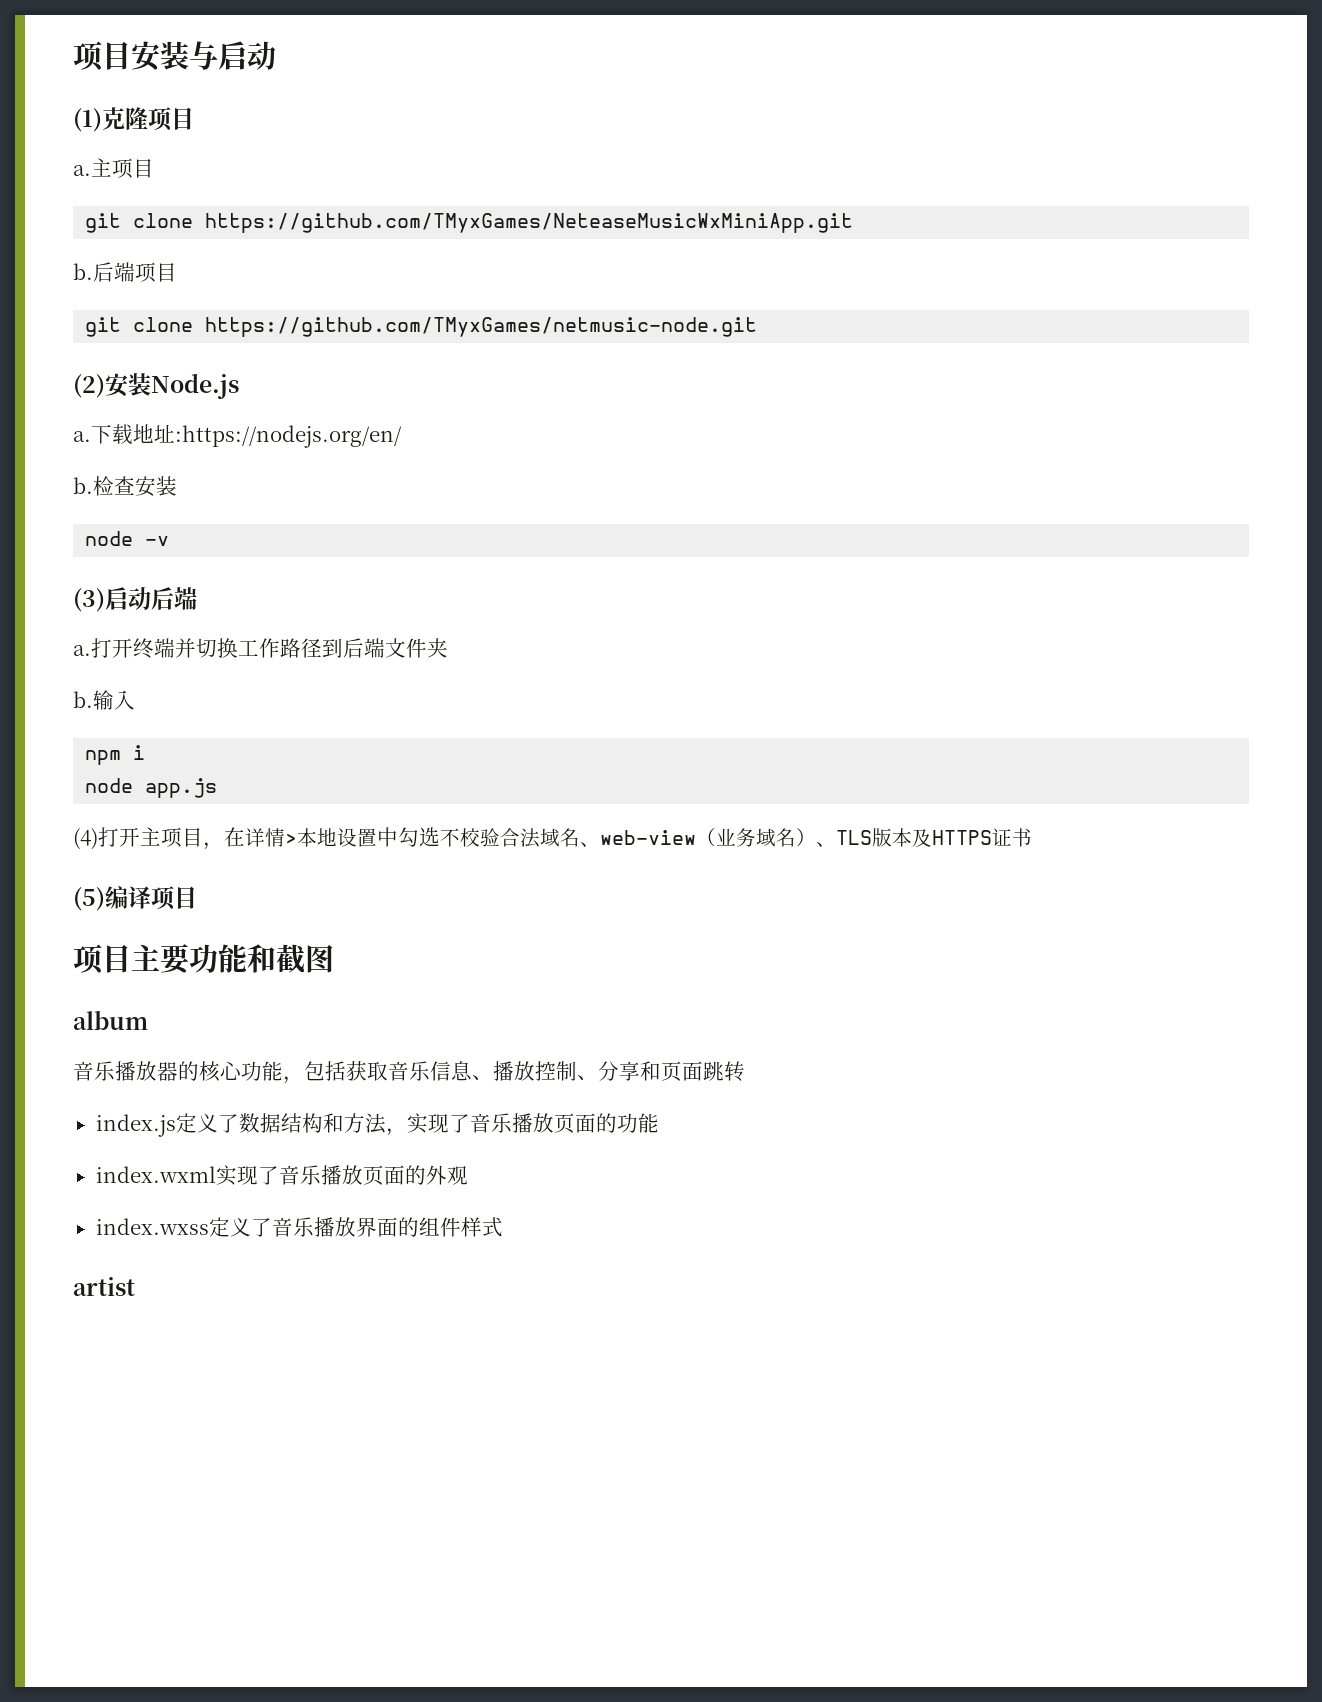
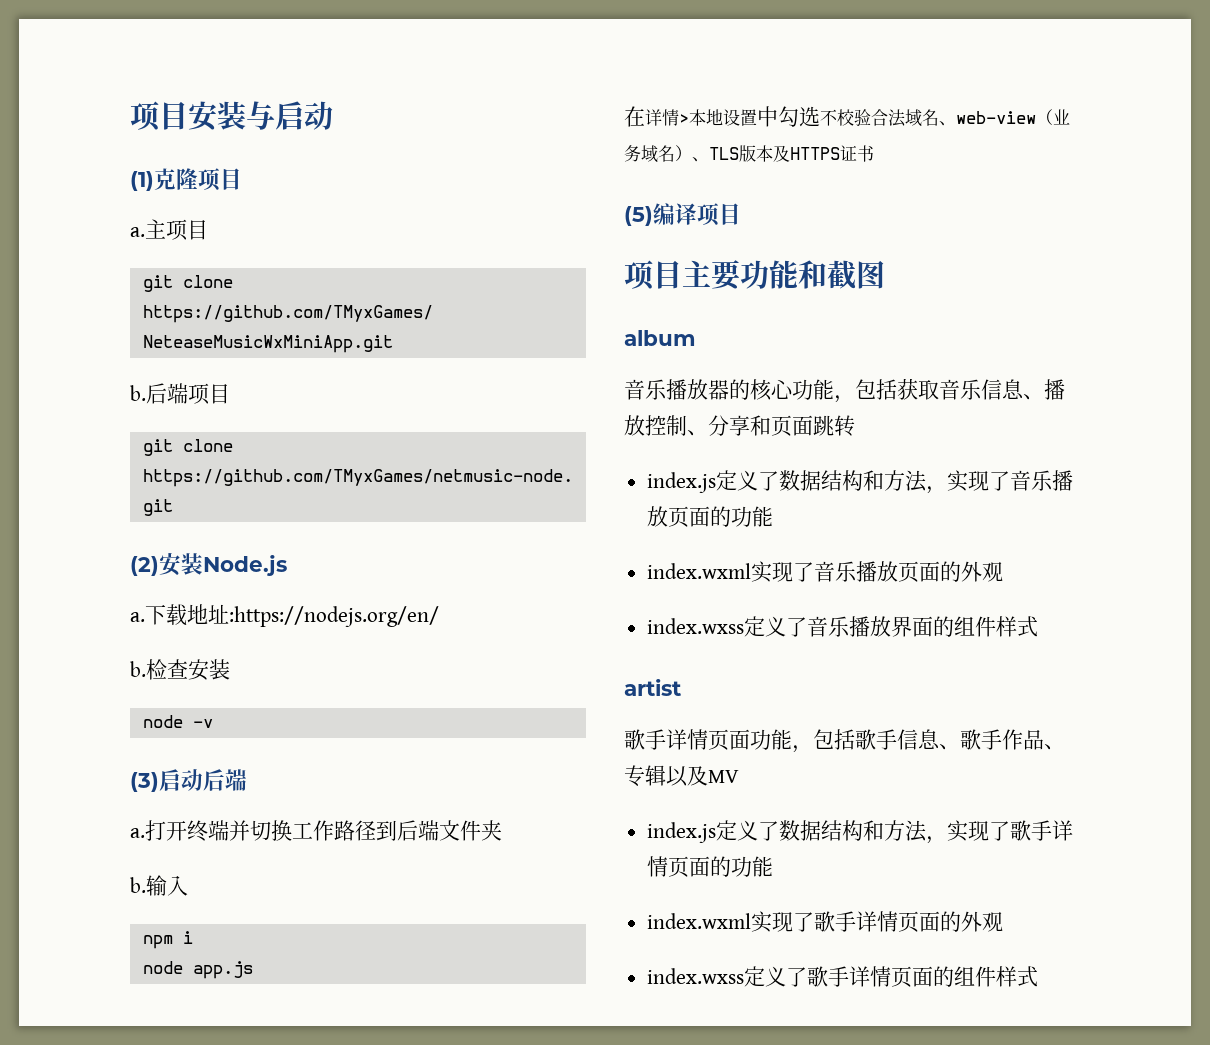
- (4)打开主项目，在详情>本地设置中勾选不校验合法域名、web-view（业务域名）、TLS版本及HTTPS证书
+ 在详情>本地设置中勾选不校验合法域名、web-view（业务域名）、TLS版本及HTTPS证书
+ 歌手详情页面功能，包括歌手信息、歌手作品、专辑以及MV
+ index.js定义了数据结构和方法，实现了歌手详情页面的功能
+ index.wxml实现了歌手详情页面的外观
+ index.wxss定义了歌手详情页面的组件样式

